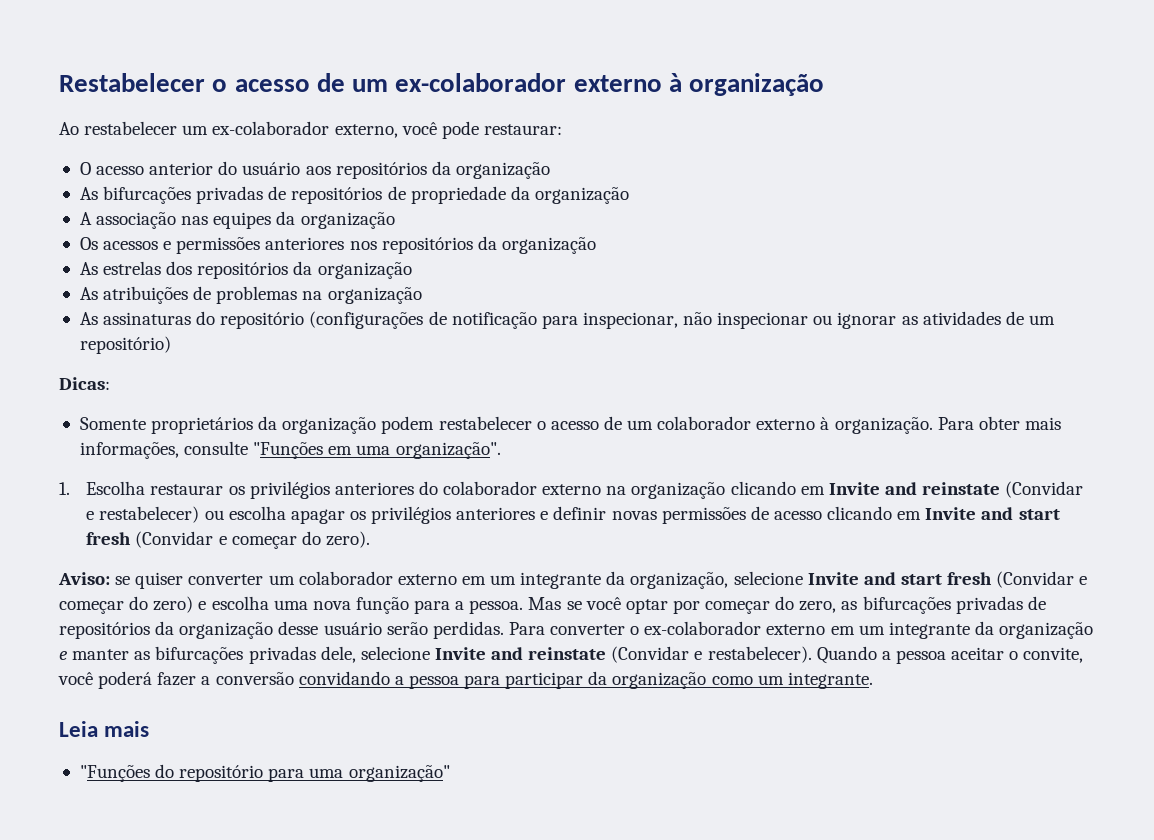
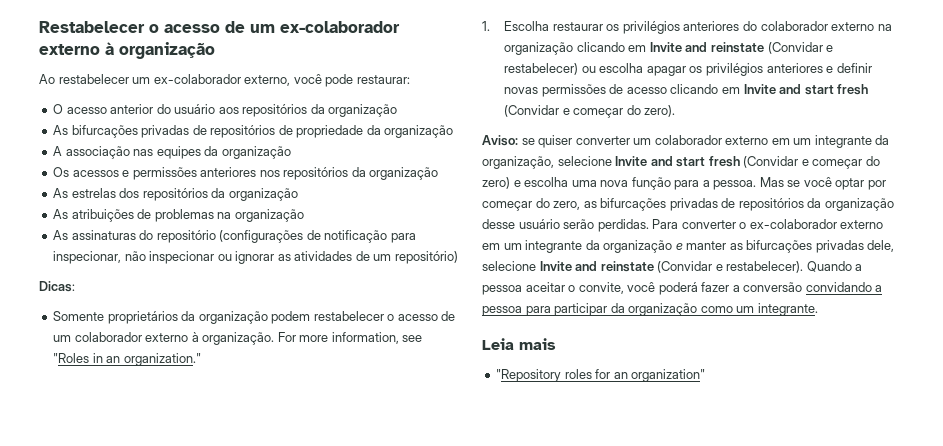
- Para obter mais informações, consulte "Funções em uma organização".
+ For more information, see "Roles in an organization."
- "Funções do repositório para uma organização"
+ "Repository roles for an organization"

